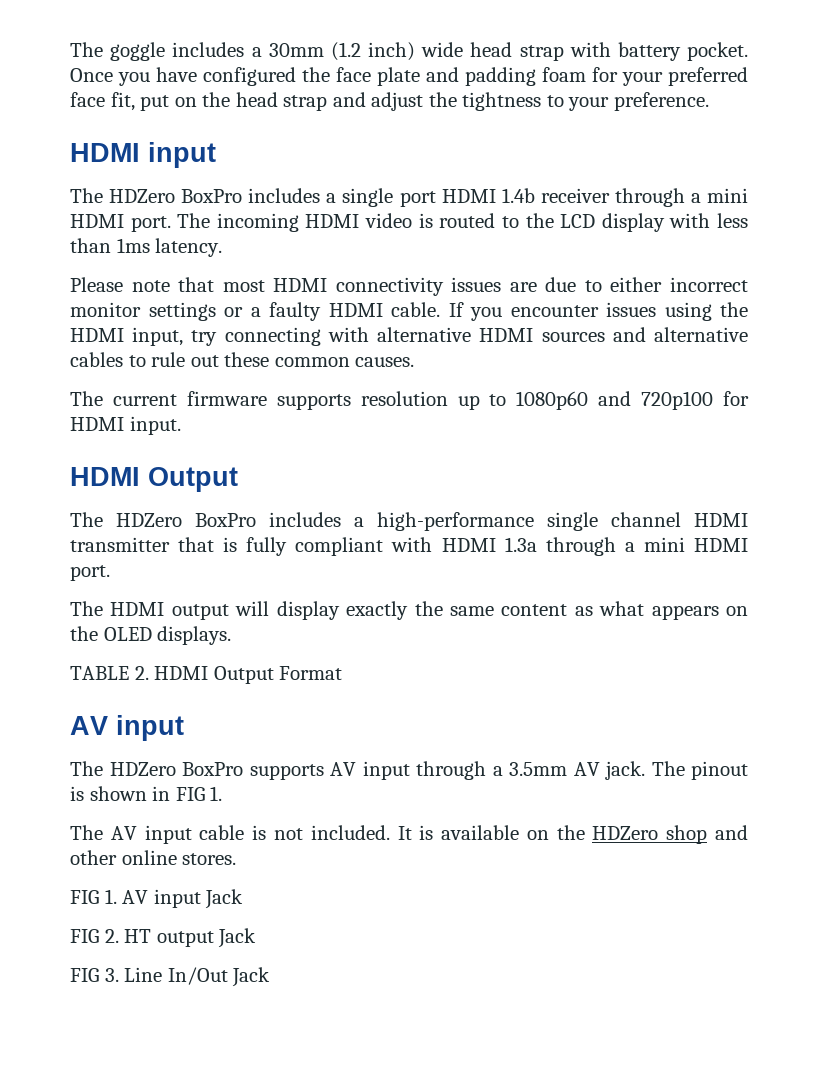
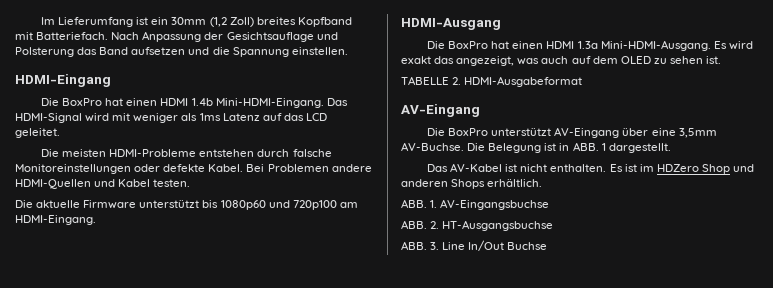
- The goggle includes a 30mm (1.2 inch) wide head strap with battery pocket. Once you have configured the face plate and padding foam for your preferred face fit, put on the head strap and adjust the tightness to your preference.
- HDMI input
- The HDZero BoxPro includes a single port HDMI 1.4b receiver through a mini HDMI port. The incoming HDMI video is routed to the LCD display with less than 1ms latency.
- Please note that most HDMI connectivity issues are due to either incorrect monitor settings or a faulty HDMI cable. If you encounter issues using the HDMI input, try connecting with alternative HDMI sources and alternative cables to rule out these common causes.
- The current firmware supports resolution up to 1080p60 and 720p100 for HDMI input.
- HDMI Output
- The HDZero BoxPro includes a high-performance single channel HDMI transmitter that is fully compliant with HDMI 1.3a through a mini HDMI port.
- The HDMI output will display exactly the same content as what appears on the OLED displays.
- TABLE 2. HDMI Output Format
- AV input
- The HDZero BoxPro supports AV input through a 3.5mm AV jack. The pinout is shown in FIG 1.
- The AV input cable is not included. It is available on the HDZero shop and other online stores.
- FIG 1. AV input Jack
- FIG 2. HT output Jack
- FIG 3. Line In/Out Jack
+ Im Lieferumfang ist ein 30mm (1,2 Zoll) breites Kopfband mit Batteriefach. Nach Anpassung der Gesichtsauflage und Polsterung das Band aufsetzen und die Spannung einstellen.
+ HDMI-Eingang
+ Die BoxPro hat einen HDMI 1.4b Mini-HDMI-Eingang. Das HDMI-Signal wird mit weniger als 1ms Latenz auf das LCD geleitet.
+ Die meisten HDMI-Probleme entstehen durch falsche Monitoreinstellungen oder defekte Kabel. Bei Problemen andere HDMI-Quellen und Kabel testen.
+ Die aktuelle Firmware unterstützt bis 1080p60 und 720p100 am HDMI-Eingang.
+ HDMI-Ausgang
+ Die BoxPro hat einen HDMI 1.3a Mini-HDMI-Ausgang. Es wird exakt das angezeigt, was auch auf dem OLED zu sehen ist.
+ TABELLE 2. HDMI-Ausgabeformat
+ AV-Eingang
+ Die BoxPro unterstützt AV-Eingang über eine 3,5mm AV-Buchse. Die Belegung ist in ABB. 1 dargestellt.
+ Das AV-Kabel ist nicht enthalten. Es ist im HDZero Shop und anderen Shops erhältlich.
+ ABB. 1. AV-Eingangsbuchse
+ ABB. 2. HT-Ausgangsbuchse
+ ABB. 3. Line In/Out Buchse

